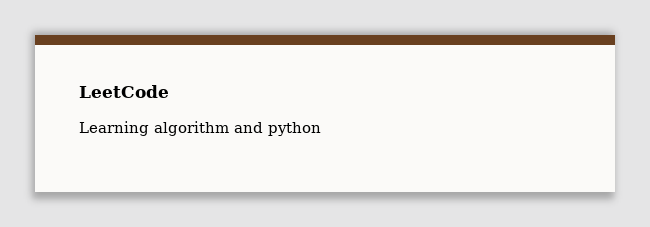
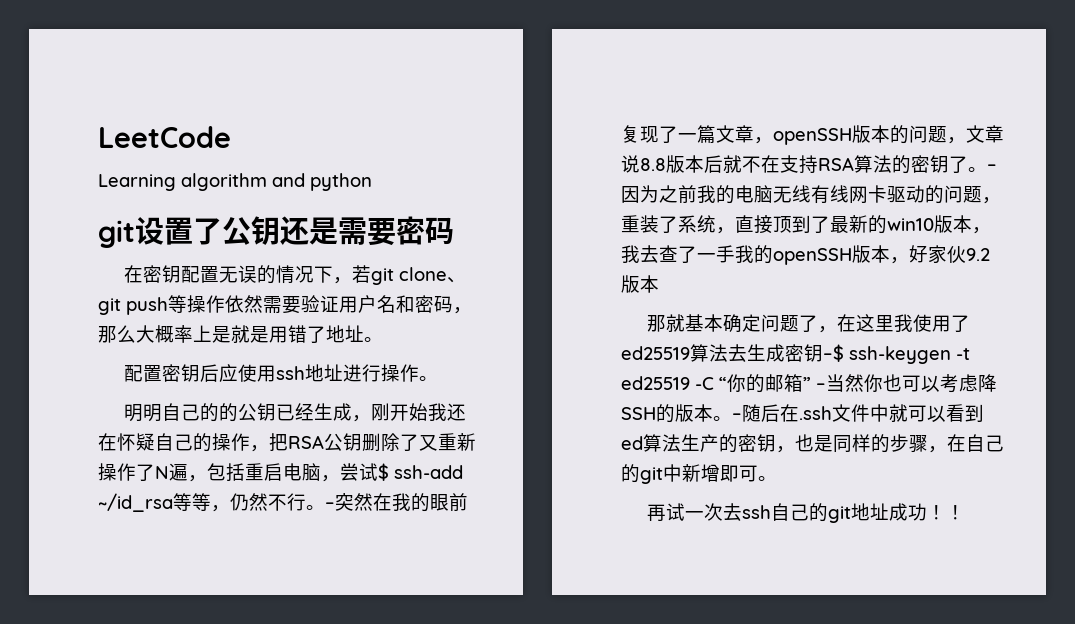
+ git设置了公钥还是需要密码
+ 在密钥配置无误的情况下，若git clone、git push等操作依然需要验证用户名和密码，那么大概率上是就是用错了地址。
+ 配置密钥后应使用ssh地址进行操作。
+ 明明自己的的公钥已经生成，刚开始我还在怀疑自己的操作，把RSA公钥删除了又重新操作了N遍，包括重启电脑，尝试$ ssh-add ~/id_rsa等等，仍然不行。–突然在我的眼前复现了一篇文章，openSSH版本的问题，文章说8.8版本后就不在支持RSA算法的密钥了。–因为之前我的电脑无线有线网卡驱动的问题，重装了系统，直接顶到了最新的win10版本，我去查了一手我的openSSH版本，好家伙9.2版本
+ 那就基本确定问题了，在这里我使用了ed25519算法去生成密钥–$ ssh-keygen -t ed25519 -C “你的邮箱” –当然你也可以考虑降SSH的版本。–随后在.ssh文件中就可以看到ed算法生产的密钥，也是同样的步骤，在自己的git中新增即可。
+ 再试一次去ssh自己的git地址成功！！

